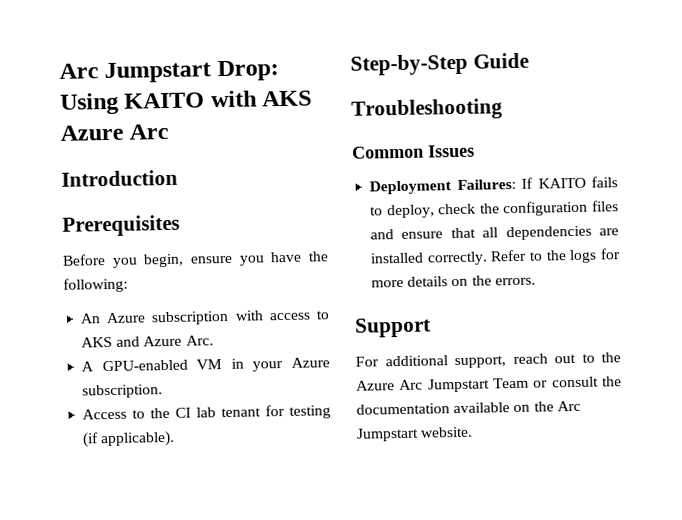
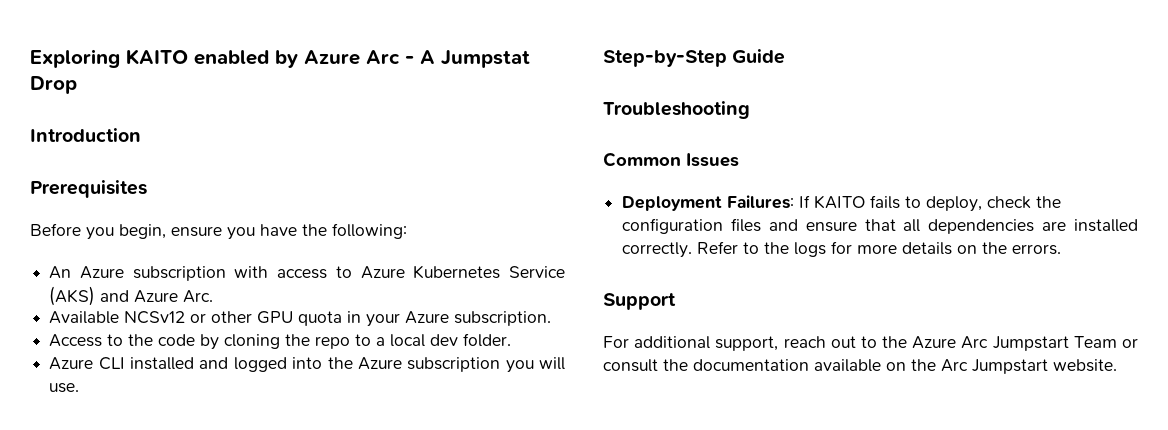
- Arc Jumpstart Drop: Using KAITO with AKS Azure Arc
+ Exploring KAITO enabled by Azure Arc - A Jumpstat Drop
- An Azure subscription with access to AKS and Azure Arc.
+ An Azure subscription with access to Azure Kubernetes Service (AKS) and Azure Arc.
- A GPU-enabled VM in your Azure subscription.
+ Available NCSv12 or other GPU quota in your Azure subscription.
- Access to the CI lab tenant for testing (if applicable).
+ Access to the code by cloning the repo to a local dev folder.
+ Azure CLI installed and logged into the Azure subscription you will use.

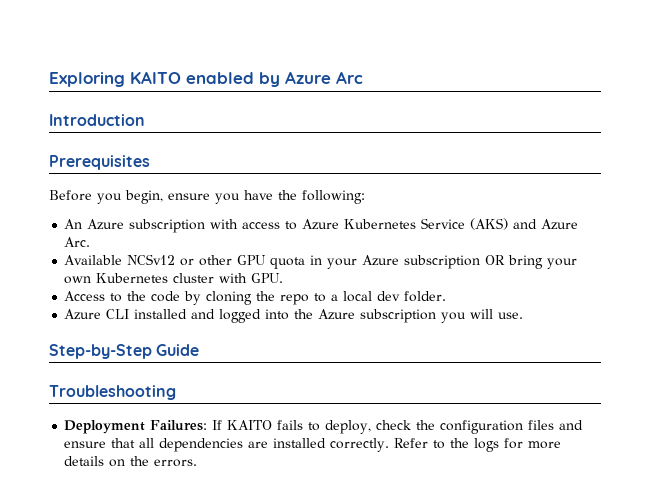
- Exploring KAITO enabled by Azure Arc - A Jumpstat Drop
+ Exploring KAITO enabled by Azure Arc
- Available NCSv12 or other GPU quota in your Azure subscription.
+ Available NCSv12 or other GPU quota in your Azure subscription OR bring your own Kubernetes cluster with GPU.
- Common Issues
- Support
- For additional support, reach out to the Azure Arc Jumpstart Team or consult the documentation available on the Arc Jumpstart website.

